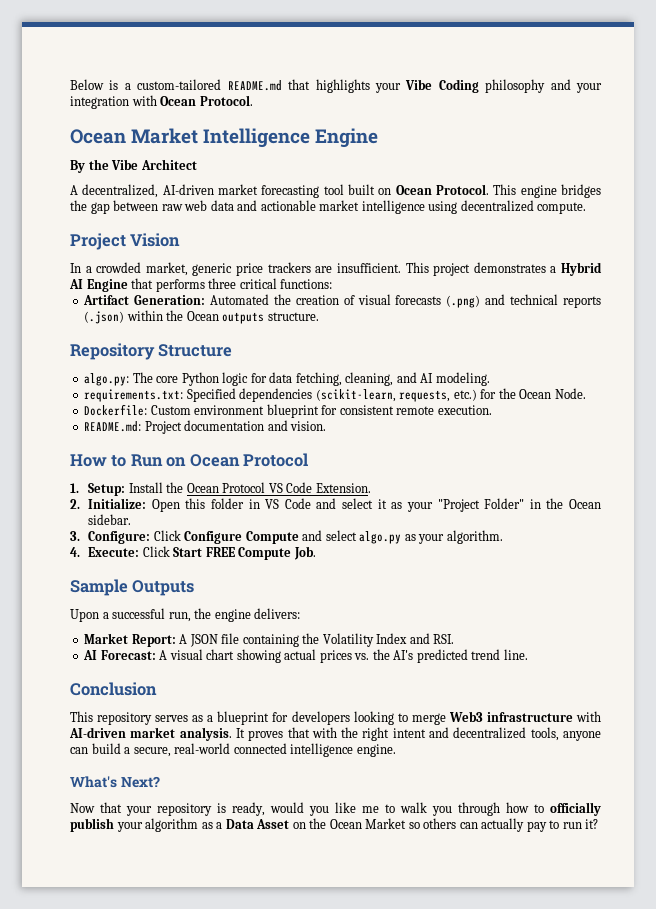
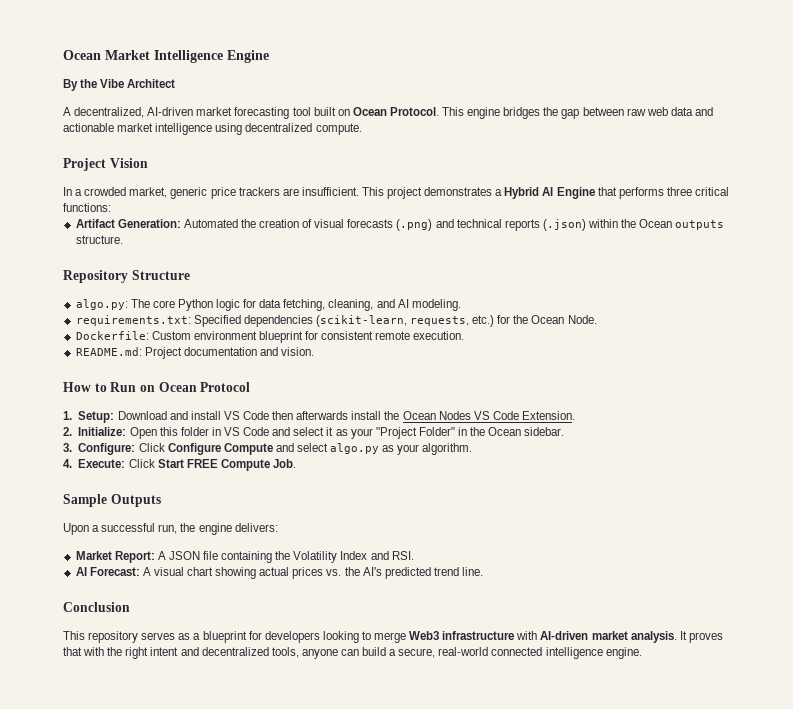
- Below is a custom-tailored README.md that highlights your Vibe Coding philosophy and your integration with Ocean Protocol.
- 1. Setup: Install the Ocean Protocol VS Code Extension.
+ 1. Setup: Download and install VS Code then afterwards install the Ocean Nodes VS Code Extension.
- What's Next?
- Now that your repository is ready, would you like me to walk you through how to officially publish your algorithm as a Data Asset on the Ocean Market so others can actually pay to run it?

